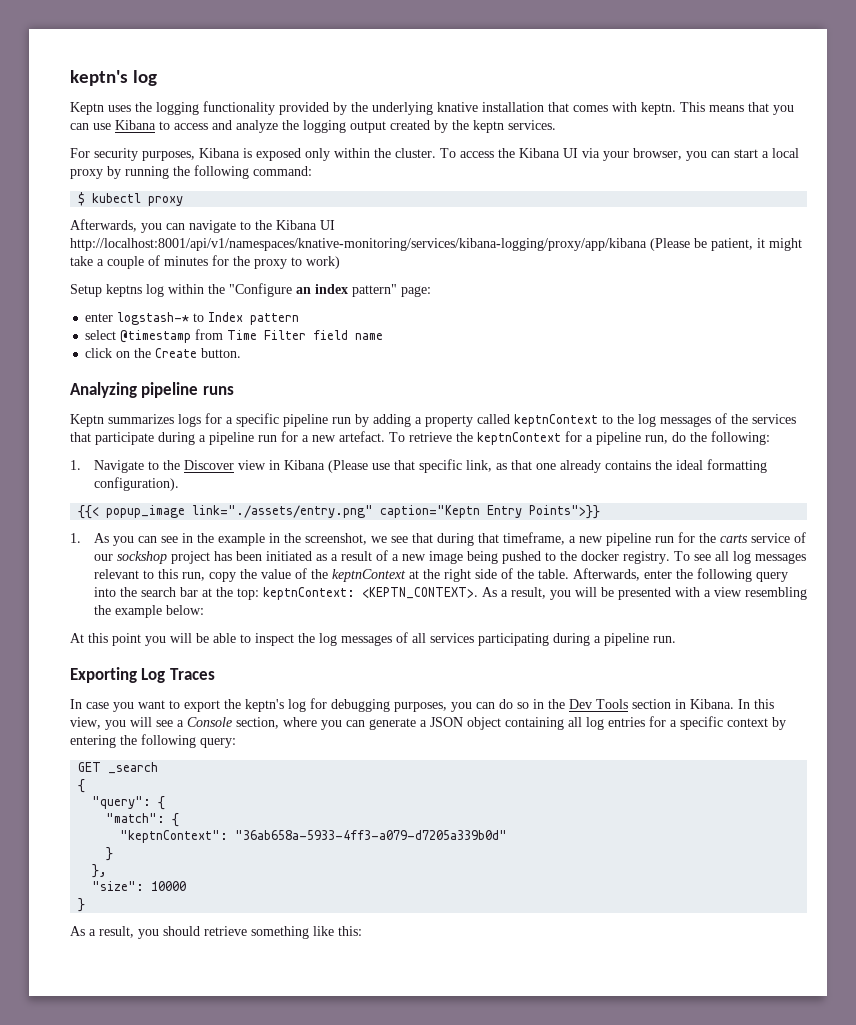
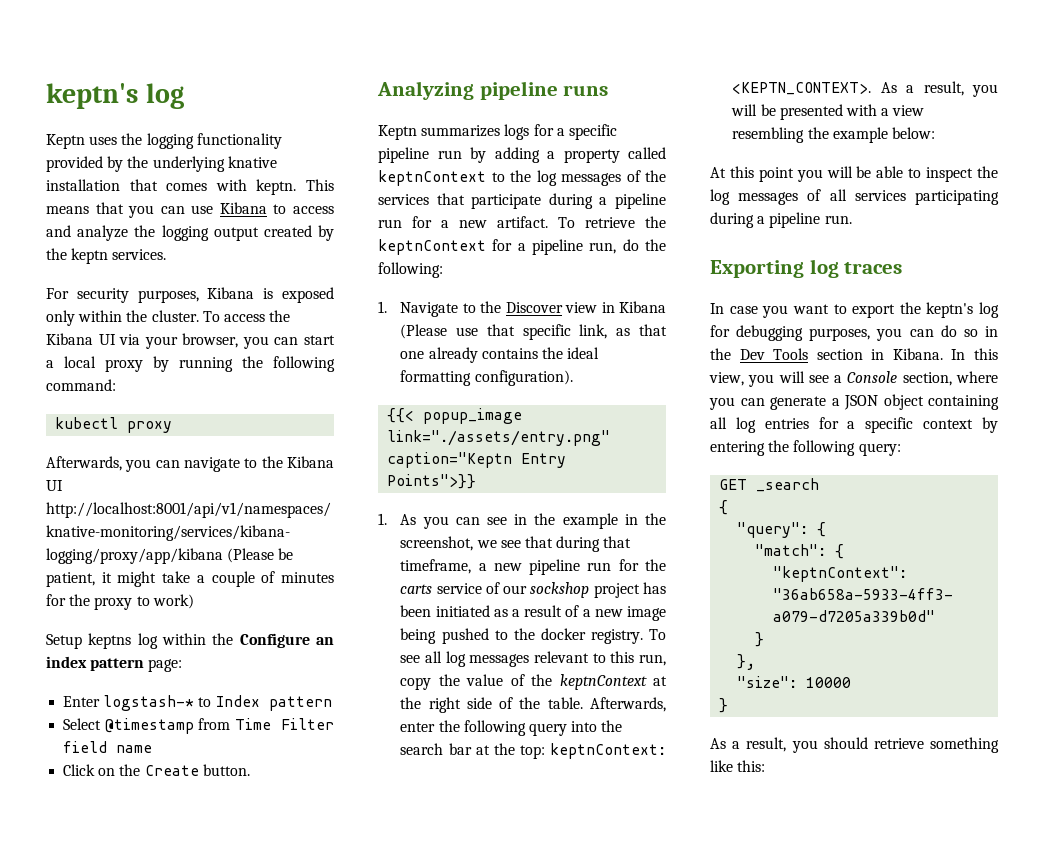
- $ kubectl proxy
+ kubectl proxy
- Setup keptns log within the "Configure an index pattern" page:
+ Setup keptns log within the Configure an index pattern page:
- enter logstash-* to Index pattern
+ Enter logstash-* to Index pattern
- select @timestamp from Time Filter field name
+ Select @timestamp from Time Filter field name
- click on the Create button.
+ Click on the Create button.
- Keptn summarizes logs for a specific pipeline run by adding a property called keptnContext to the log messages of the services that participate during a pipeline run for a new artefact.
+ Keptn summarizes logs for a specific pipeline run by adding a property called keptnContext to the log messages of the services that participate during a pipeline run for a new artifact.
- Exporting Log Traces
+ Exporting log traces

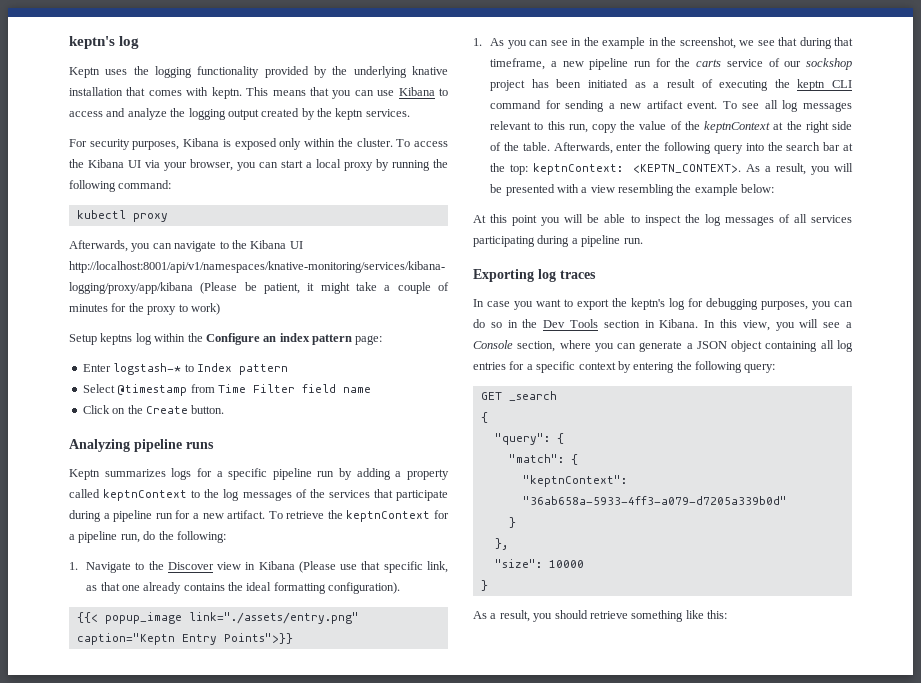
- 1. As you can see in the example in the screenshot, we see that during that timeframe, a new pipeline run for the carts service of our sockshop project has been initiated as a result of a new image being pushed to the docker registry.
+ 1. As you can see in the example in the screenshot, we see that during that timeframe, a new pipeline run for the carts service of our sockshop project has been initiated as a result of executing the keptn CLI command for sending a new artifact event.

